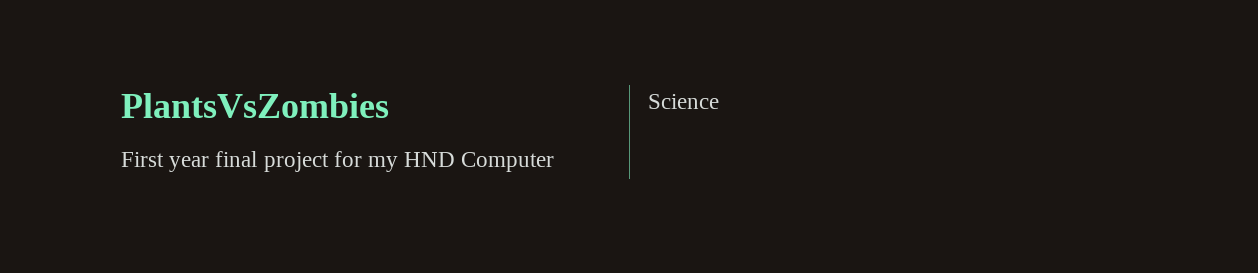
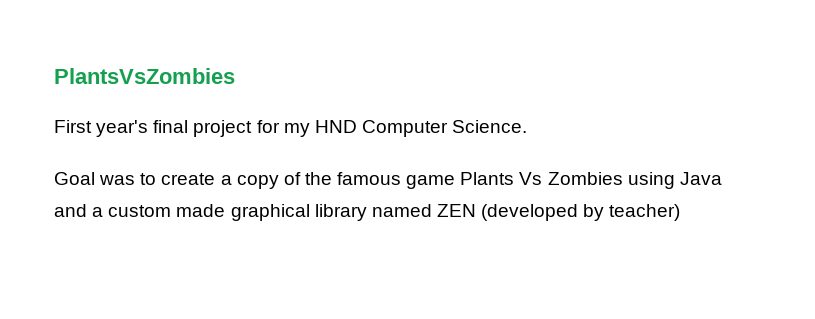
- First year final project for my HND Computer Science
+ First year's final project for my HND Computer Science.
+ Goal was to create a copy of the famous game Plants Vs Zombies using Java and a custom made graphical library named ZEN (developed by teacher)

